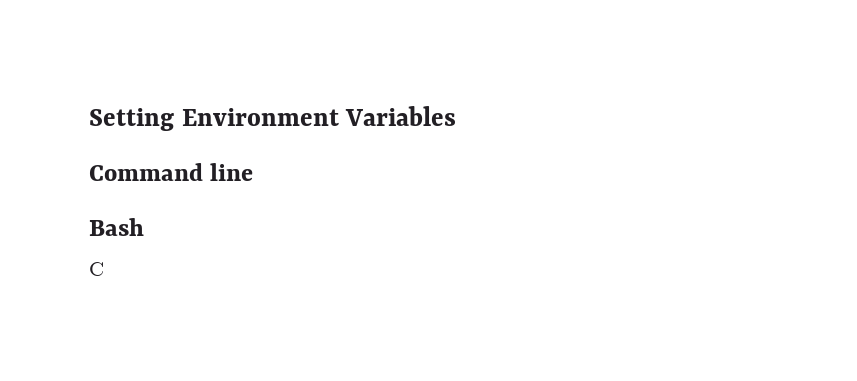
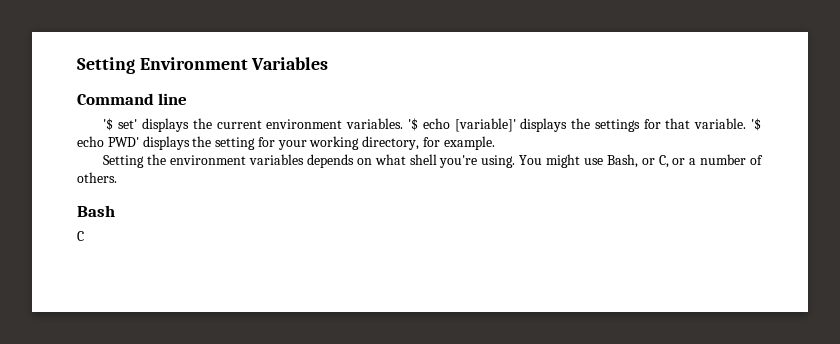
+ '$ set' displays the current environment variables. '$ echo [variable]' displays the settings for that variable. '$ echo PWD' displays the setting for your working directory, for example.
+ Setting the environment variables depends on what shell you're using. You might use Bash, or C, or a number of others.

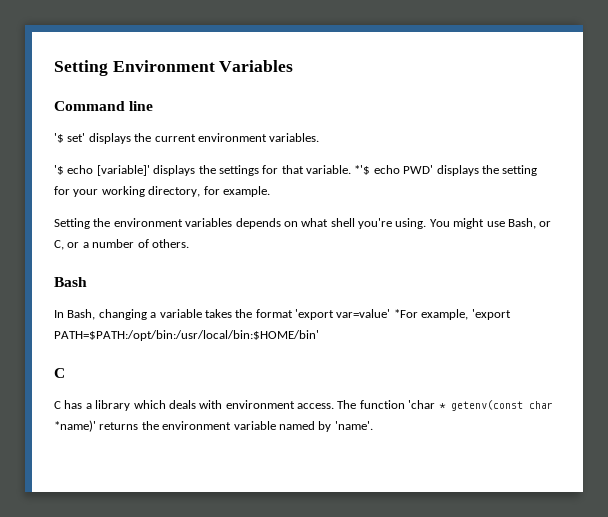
- '$ set' displays the current environment variables. '$ echo [variable]' displays the settings for that variable.
+ '$ set' displays the current environment variables.
+ '$ echo [variable]' displays the settings for that variable.
- '$ echo PWD' displays the setting for your working directory, for example.
+ *'$ echo PWD' displays the setting for your working directory, for example.
+ In Bash, changing a variable takes the format 'export var=value' *For example, 'export PATH=$PATH:/opt/bin:/usr/local/bin:$HOME/bin'
  C
+ C has a library which deals with environment access. The function 'char * getenv(const char *name)' returns the environment variable named by 'name'.

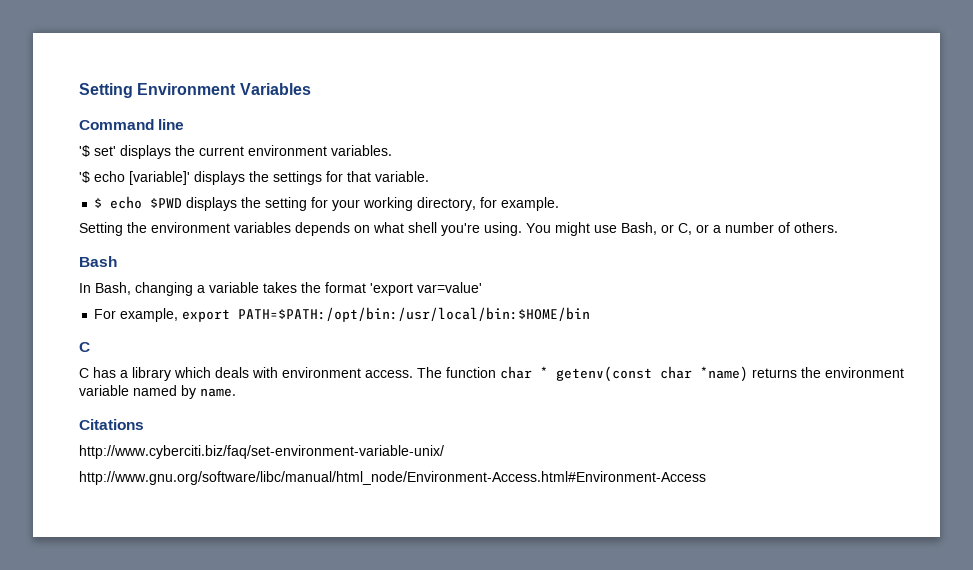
- '$ echo [variable]' displays the settings for that variable. *'$ echo PWD' displays the setting for your working directory, for example.
+ '$ echo [variable]' displays the settings for that variable.
+ $ echo $PWD displays the setting for your working directory, for example.
- In Bash, changing a variable takes the format 'export var=value' *For example, 'export PATH=$PATH:/opt/bin:/usr/local/bin:$HOME/bin'
+ In Bash, changing a variable takes the format 'export var=value'
+ For example, export PATH=$PATH:/opt/bin:/usr/local/bin:$HOME/bin
- The function 'char * getenv(const char *name)' returns the environment variable named by 'name'.
+ The function char * getenv(const char *name) returns the environment variable named by name.
+ Citations
+ http://www.cyberciti.biz/faq/set-environment-variable-unix/
+ http://www.gnu.org/software/libc/manual/html_node/Environment-Access.html#Environment-Access

